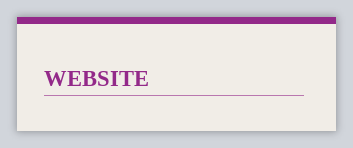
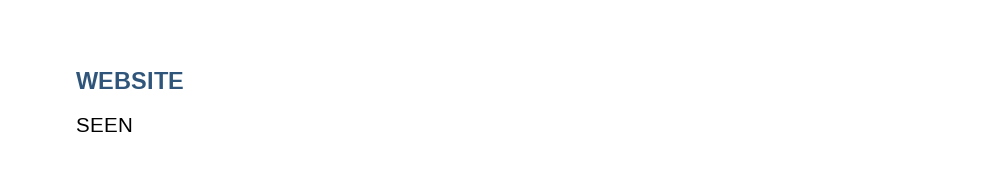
+ SEEN

